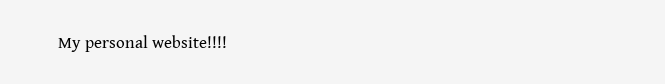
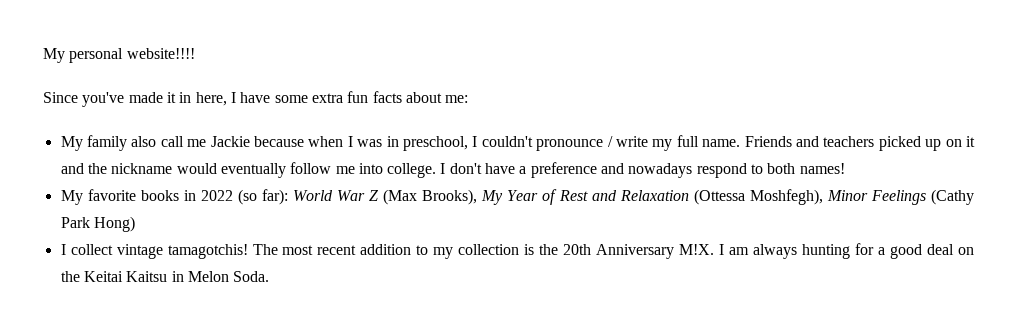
+ Since you've made it in here, I have some extra fun facts about me:
+ My family also call me Jackie because when I was in preschool, I couldn't pronounce / write my full name. Friends and teachers picked up on it and the nickname would eventually follow me into college. I don't have a preference and nowadays respond to both names!
+ My favorite books in 2022 (so far): World War Z (Max Brooks), My Year of Rest and Relaxation (Ottessa Moshfegh), Minor Feelings (Cathy Park Hong)
+ I collect vintage tamagotchis! The most recent addition to my collection is the 20th Anniversary M!X. I am always hunting for a good deal on the Keitai Kaitsu in Melon Soda.

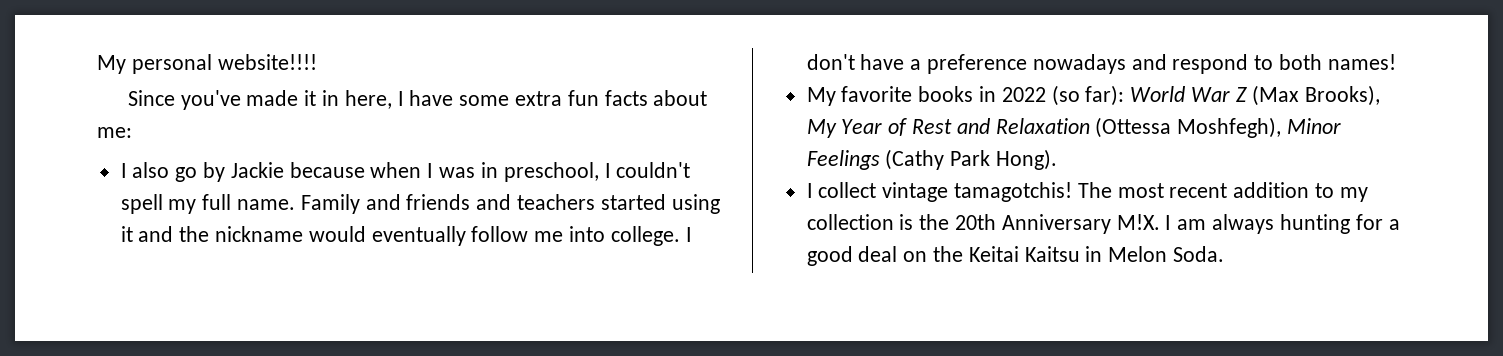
- My family also call me Jackie because when I was in preschool, I couldn't pronounce / write my full name. Friends and teachers picked up on it and the nickname would eventually follow me into college.
+ I also go by Jackie because when I was in preschool, I couldn't spell my full name. Family and friends and teachers started using it and the nickname would eventually follow me into college.
- I don't have a preference and nowadays respond to both names!
+ I don't have a preference nowadays and respond to both names!
- My favorite books in 2022 (so far): World War Z (Max Brooks), My Year of Rest and Relaxation (Ottessa Moshfegh), Minor Feelings (Cathy Park Hong)
+ My favorite books in 2022 (so far): World War Z (Max Brooks), My Year of Rest and Relaxation (Ottessa Moshfegh), Minor Feelings (Cathy Park Hong).

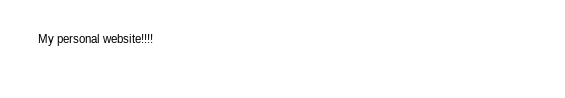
- Since you've made it in here, I have some extra fun facts about me:
- I also go by Jackie because when I was in preschool, I couldn't spell my full name. Family and friends and teachers started using it and the nickname would eventually follow me into college. I don't have a preference nowadays and respond to both names!
- My favorite books in 2022 (so far): World War Z (Max Brooks), My Year of Rest and Relaxation (Ottessa Moshfegh), Minor Feelings (Cathy Park Hong).
- I collect vintage tamagotchis! The most recent addition to my collection is the 20th Anniversary M!X. I am always hunting for a good deal on the Keitai Kaitsu in Melon Soda.

